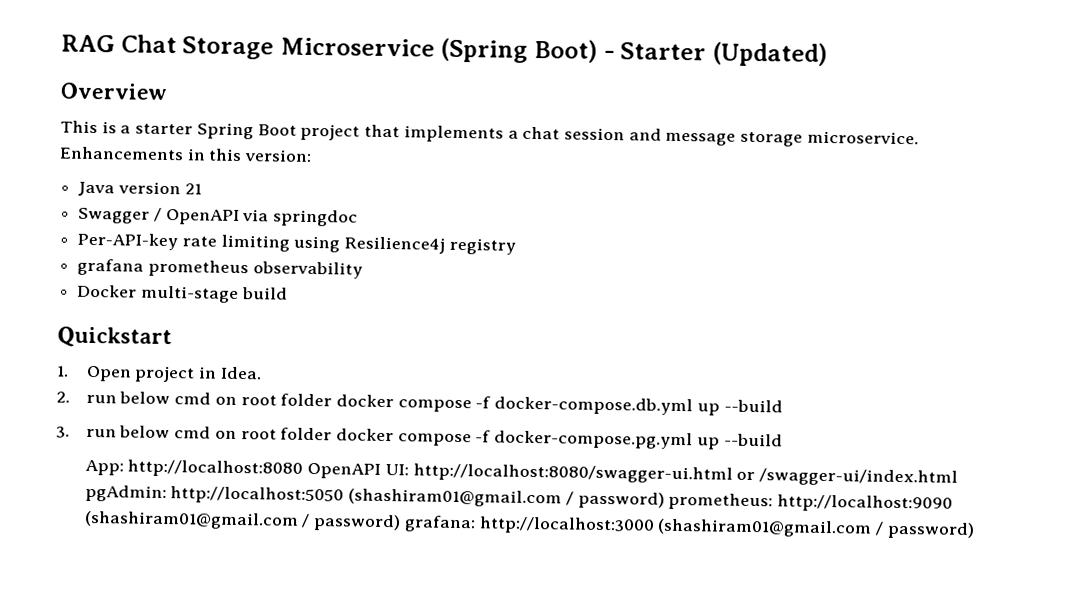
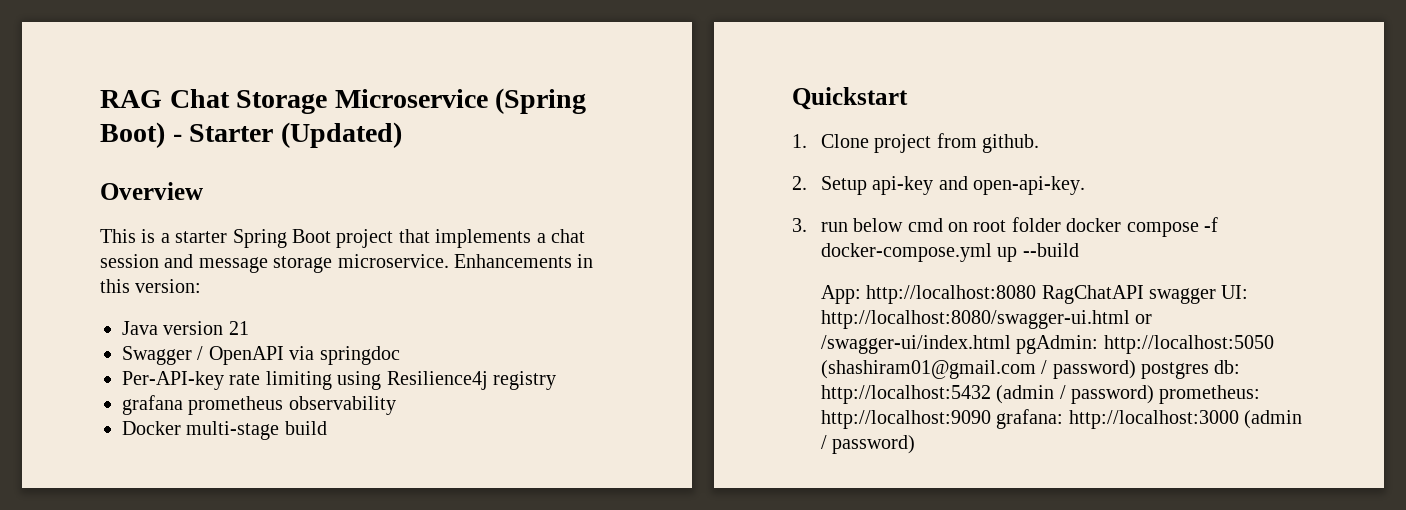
- 1. Open project in Idea.
- 2. run below cmd on root folder docker compose -f docker-compose.db.yml up --build
- 3. run below cmd on root folder docker compose -f docker-compose.pg.yml up --build
+ 1. Clone project from github.
+ 2. Setup api-key and open-api-key.
+ 3. run below cmd on root folder docker compose -f docker-compose.yml up --build
- App: http://localhost:8080 OpenAPI UI: http://localhost:8080/swagger-ui.html or /swagger-ui/index.html pgAdmin: http://localhost:5050 (shashiram01@gmail.com / password) prometheus: http://localhost:9090 (shashiram01@gmail.com / password) grafana: http://localhost:3000 (shashiram01@gmail.com / password)
+ App: http://localhost:8080 RagChatAPI swagger UI: http://localhost:8080/swagger-ui.html or /swagger-ui/index.html pgAdmin: http://localhost:5050 (shashiram01@gmail.com / password) postgres db: http://localhost:5432 (admin / password) prometheus: http://localhost:9090 grafana: http://localhost:3000 (admin / password)

